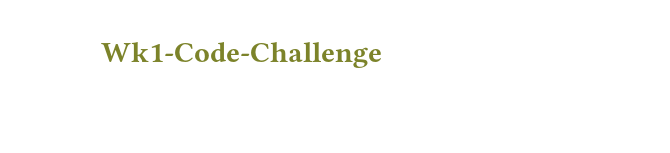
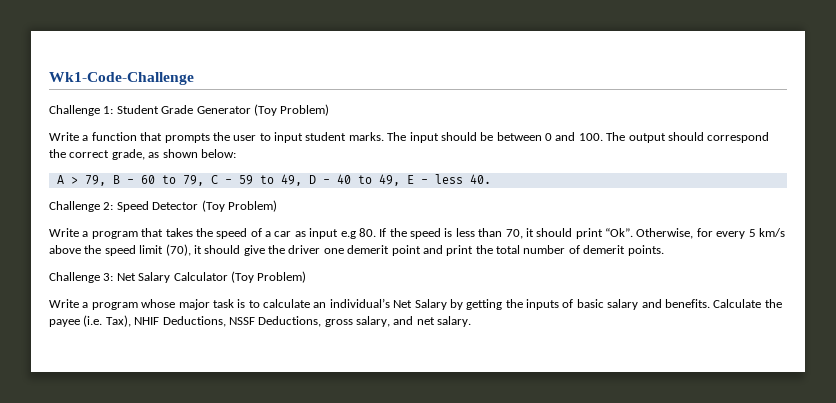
+ Challenge 1: Student Grade Generator (Toy Problem)
+ Write a function that prompts the user to input student marks. The input should be between 0 and 100. The output should correspond the correct grade, as shown below:
+ A > 79, B - 60 to 79, C - 59 to 49, D - 40 to 49, E - less 40.
+ Challenge 2: Speed Detector (Toy Problem)
+ Write a program that takes the speed of a car as input e.g 80. If the speed is less than 70, it should print “Ok”. Otherwise, for every 5 km/s above the speed limit (70), it should give the driver one demerit point and print the total number of demerit points.
+ Challenge 3: Net Salary Calculator (Toy Problem)
+ Write a program whose major task is to calculate an individual’s Net Salary by getting the inputs of basic salary and benefits. Calculate the payee (i.e. Tax), NHIF Deductions, NSSF Deductions, gross salary, and net salary.

